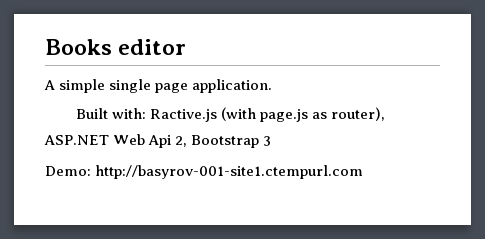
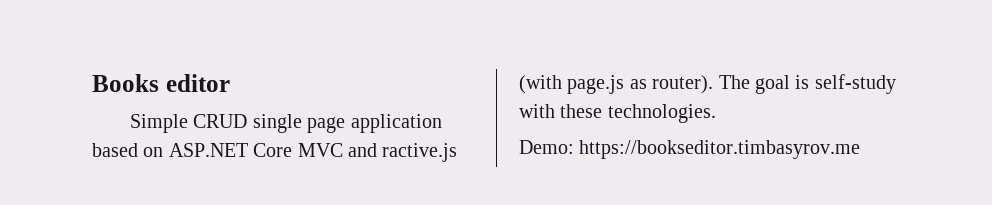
- A simple single page application.
- Built with: Ractive.js (with page.js as router), ASP.NET Web Api 2, Bootstrap 3
+ Simple CRUD single page application based on ASP.NET Core MVC and ractive.js (with page.js as router). The goal is self-study with these technologies.
- Demo: http://basyrov-001-site1.ctempurl.com
+ Demo: https://bookseditor.timbasyrov.me

